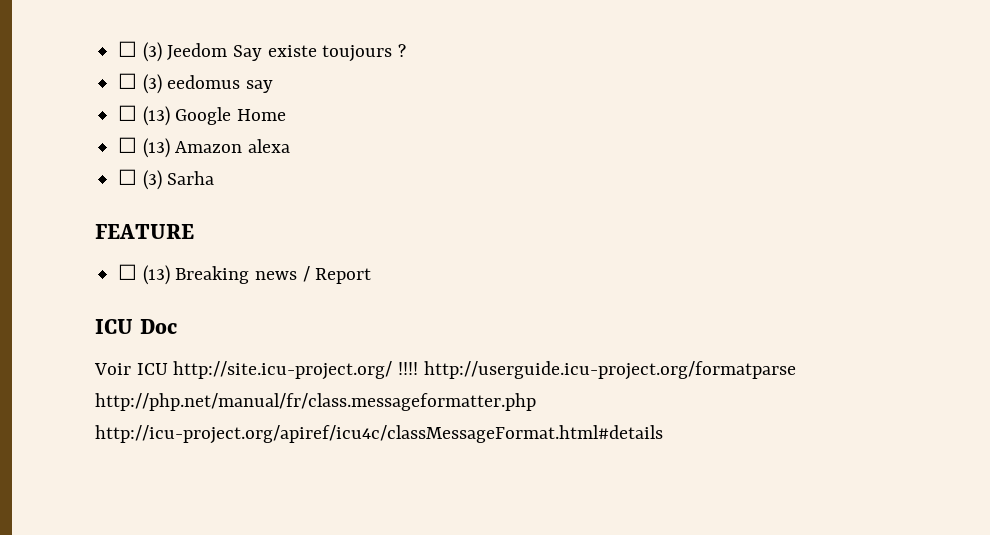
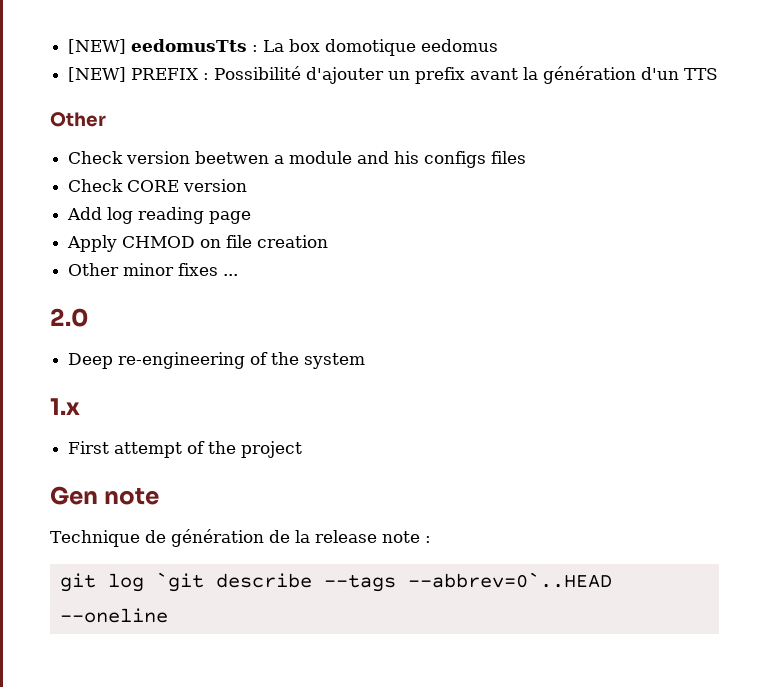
- ☐ (3) Jeedom Say existe toujours ?
- ☐ (3) eedomus say
- ☐ (13) Google Home
- ☐ (13) Amazon alexa
- ☐ (3) Sarha
- FEATURE
- ☐ (13) Breaking news / Report
- ICU Doc
- Voir ICU http://site.icu-project.org/ !!!! http://userguide.icu-project.org/formatparse http://php.net/manual/fr/class.messageformatter.php http://icu-project.org/apiref/icu4c/classMessageFormat.html#details
+ [NEW] eedomusTts : La box domotique eedomus
+ [NEW] PREFIX : Possibilité d'ajouter un prefix avant la génération d'un TTS
+ Other
+ Check version beetwen a module and his configs files
+ Check CORE version
+ Add log reading page
+ Apply CHMOD on file creation
+ Other minor fixes ...
+ 2.0
+ Deep re-engineering of the system
+ 1.x
+ First attempt of the project
+ Gen note
+ Technique de génération de la release note :
+ git log `git describe --tags --abbrev=0`..HEAD --oneline

